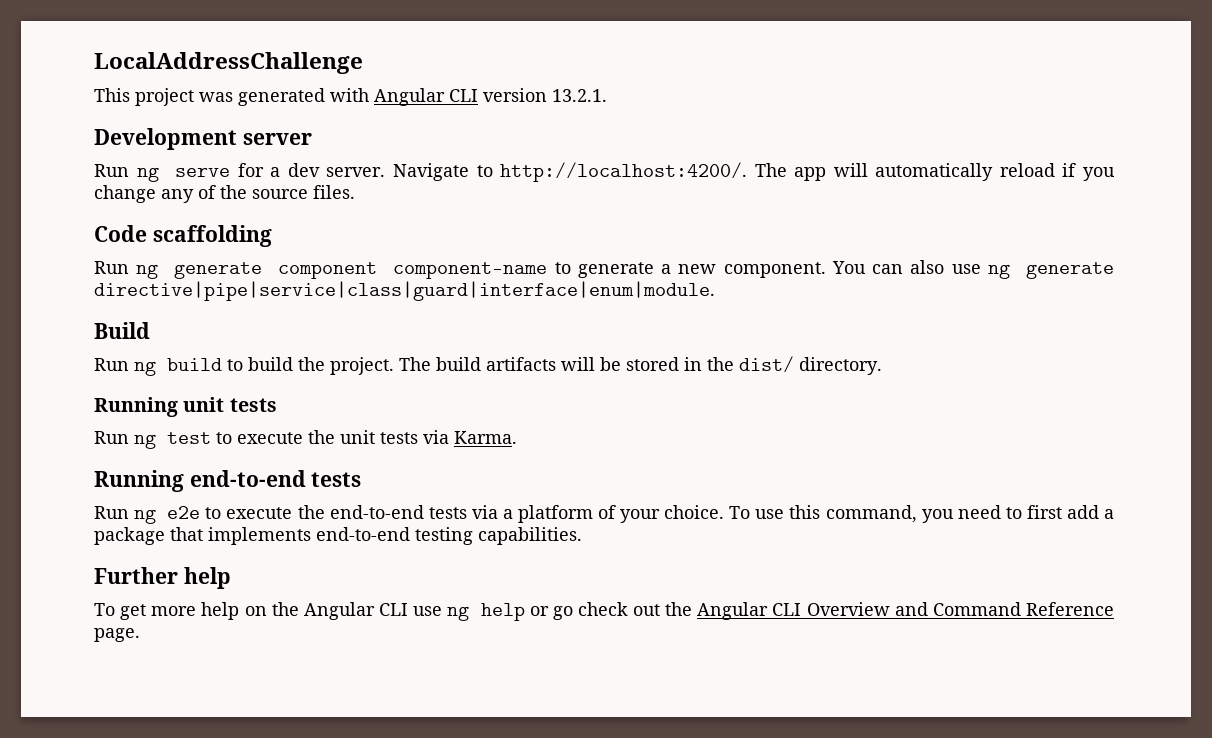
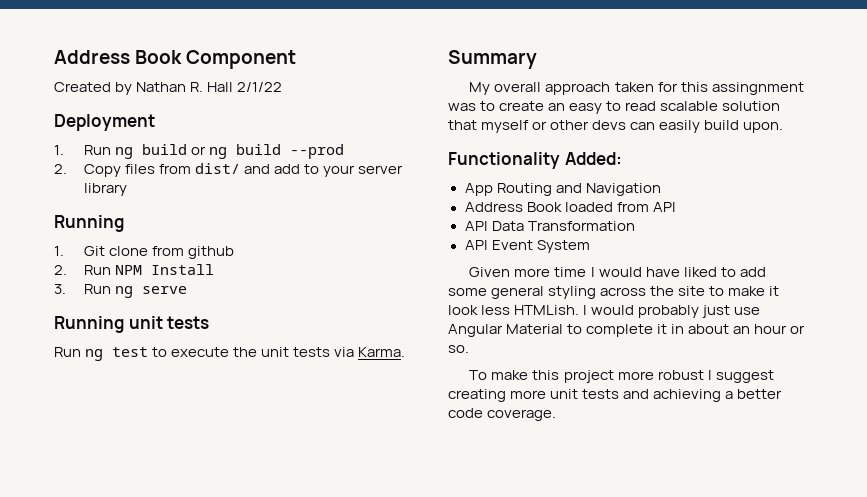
- LocalAddressChallenge
- This project was generated with Angular CLI version 13.2.1.
- Development server
- Run ng serve for a dev server. Navigate to http://localhost:4200/. The app will automatically reload if you change any of the source files.
- Code scaffolding
- Run ng generate component component-name to generate a new component. You can also use ng generate directive|pipe|service|class|guard|interface|enum|module.
- Build
- Run ng build to build the project. The build artifacts will be stored in the dist/ directory.
+ Address Book Component
+ Created by Nathan R. Hall 2/1/22
+ Deployment
+ 1. Run ng build or ng build --prod
+ 2. Copy files from dist/ and add to your server library
+ Running
+ 1. Git clone from github
+ 2. Run NPM Install
+ 3. Run ng serve
- Running end-to-end tests
- Run ng e2e to execute the end-to-end tests via a platform of your choice. To use this command, you need to first add a package that implements end-to-end testing capabilities.
- Further help
- To get more help on the Angular CLI use ng help or go check out the Angular CLI Overview and Command Reference page.
+ Summary
+ My overall approach taken for this assingnment was to create an easy to read scalable solution that myself or other devs can easily build upon.
+ Functionality Added:
+ App Routing and Navigation
+ Address Book loaded from API
+ API Data Transformation
+ API Event System
+ Given more time I would have liked to add some general styling across the site to make it look less HTMLish. I would probably just use Angular Material to complete it in about an hour or so.
+ To make this project more robust I suggest creating more unit tests and achieving a better code coverage.

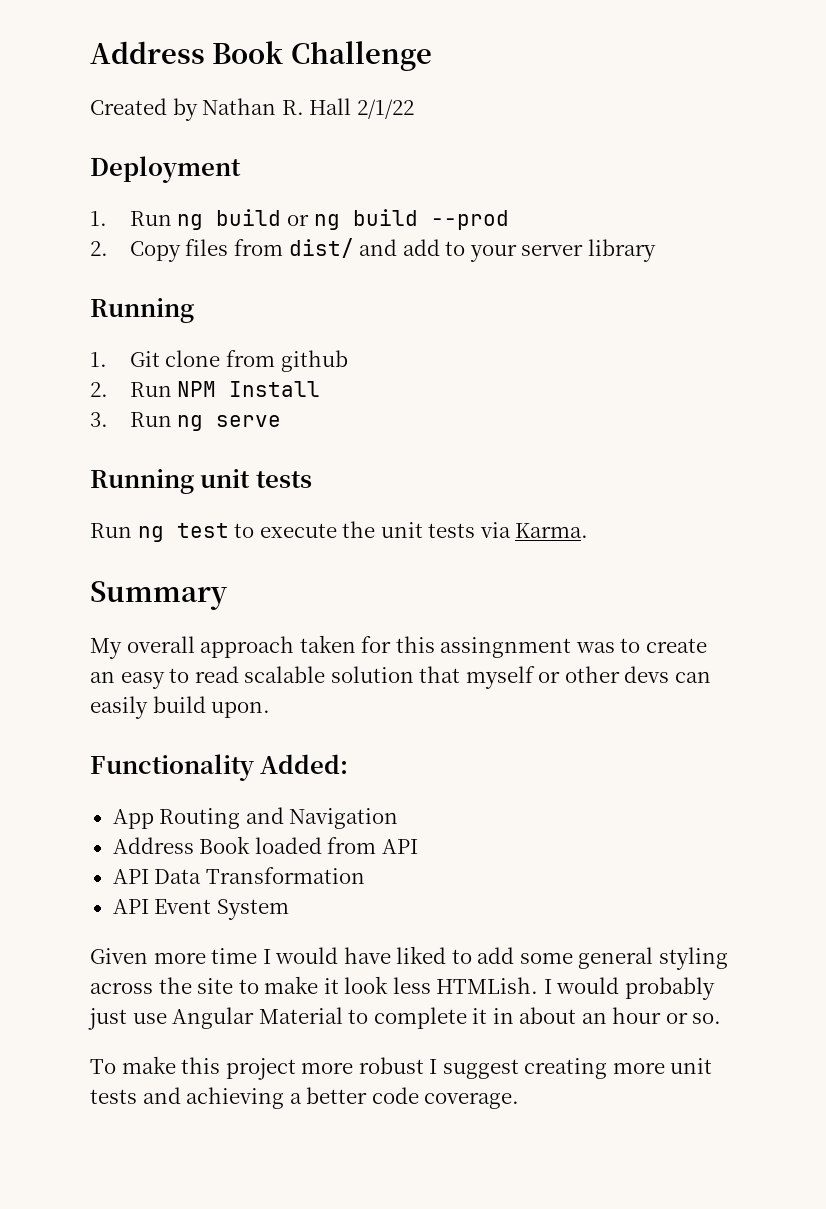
- Address Book Component
+ Address Book Challenge

